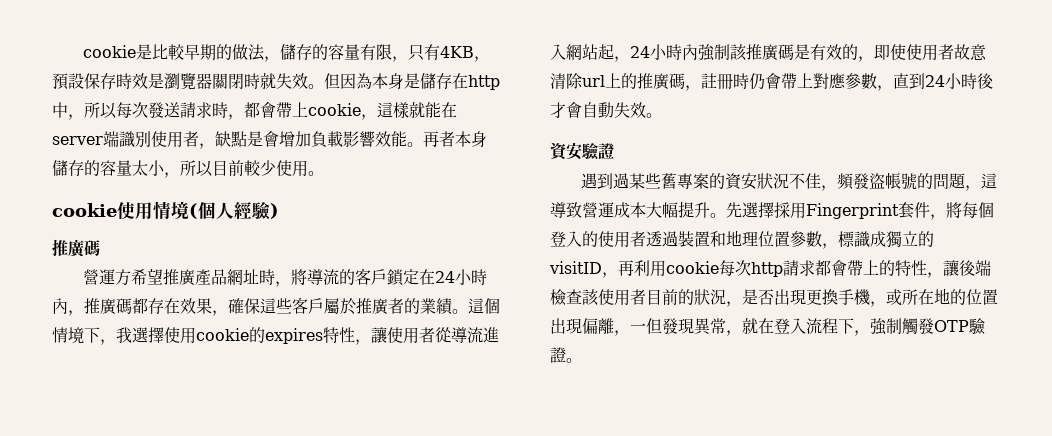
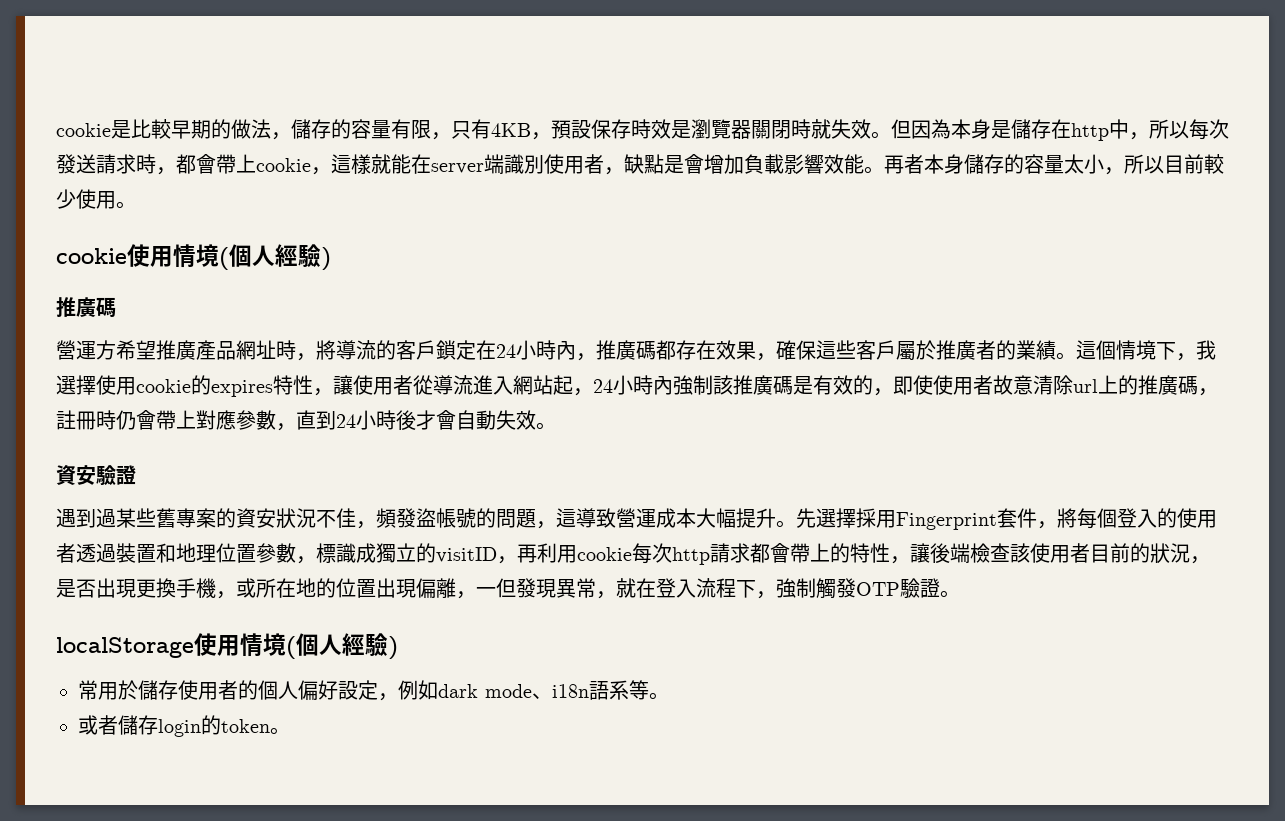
+ localStorage使用情境(個人經驗)
+ 常用於儲存使用者的個人偏好設定，例如dark mode、i18n語系等。
+ 或者儲存login的token。

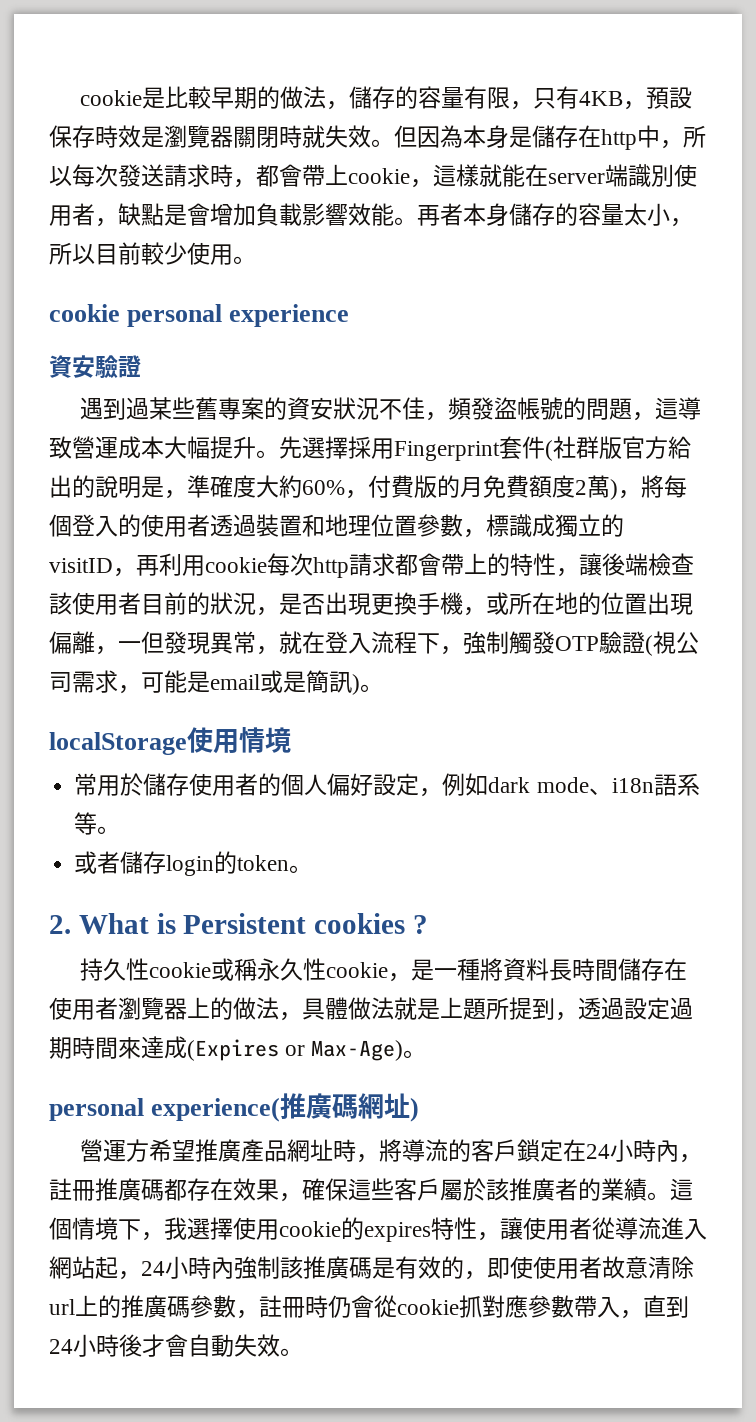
- cookie使用情境(個人經驗)
- 推廣碼
- 營運方希望推廣產品網址時，將導流的客戶鎖定在24小時內，推廣碼都存在效果，確保這些客戶屬於推廣者的業績。這個情境下，我選擇使用cookie的expires特性，讓使用者從導流進入網站起，24小時內強制該推廣碼是有效的，即使使用者故意清除url上的推廣碼，註冊時仍會帶上對應參數，直到24小時後才會自動失效。
+ cookie personal experience
- 先選擇採用Fingerprint套件，將每個登入的使用者透過裝置和地理位置參數，標識成獨立的visitID，再利用cookie每次http請求都會帶上的特性，讓後端檢查該使用者目前的狀況，是否出現更換手機，或所在地的位置出現偏離，一但發現異常，就在登入流程下，強制觸發OTP驗證。
+ 先選擇採用Fingerprint套件(社群版官方給出的說明是，準確度大約60%，付費版的月免費額度2萬)，將每個登入的使用者透過裝置和地理位置參數，標識成獨立的visitID，再利用cookie每次http請求都會帶上的特性，讓後端檢查該使用者目前的狀況，是否出現更換手機，或所在地的位置出現偏離，一但發現異常，就在登入流程下，強制觸發OTP驗證(視公司需求，可能是email或是簡訊)。
- localStorage使用情境(個人經驗)
+ localStorage使用情境
+ 2. What is Persistent cookies ?
+ 持久性cookie或稱永久性cookie，是一種將資料長時間儲存在使用者瀏覽器上的做法，具體做法就是上題所提到，透過設定過期時間來達成(Expires or Max-Age)。
+ personal experience(推廣碼網址)
+ 營運方希望推廣產品網址時，將導流的客戶鎖定在24小時內，註冊推廣碼都存在效果，確保這些客戶屬於該推廣者的業績。這個情境下，我選擇使用cookie的expires特性，讓使用者從導流進入網站起，24小時內強制該推廣碼是有效的，即使使用者故意清除url上的推廣碼參數，註冊時仍會從cookie抓對應參數帶入，直到24小時後才會自動失效。

